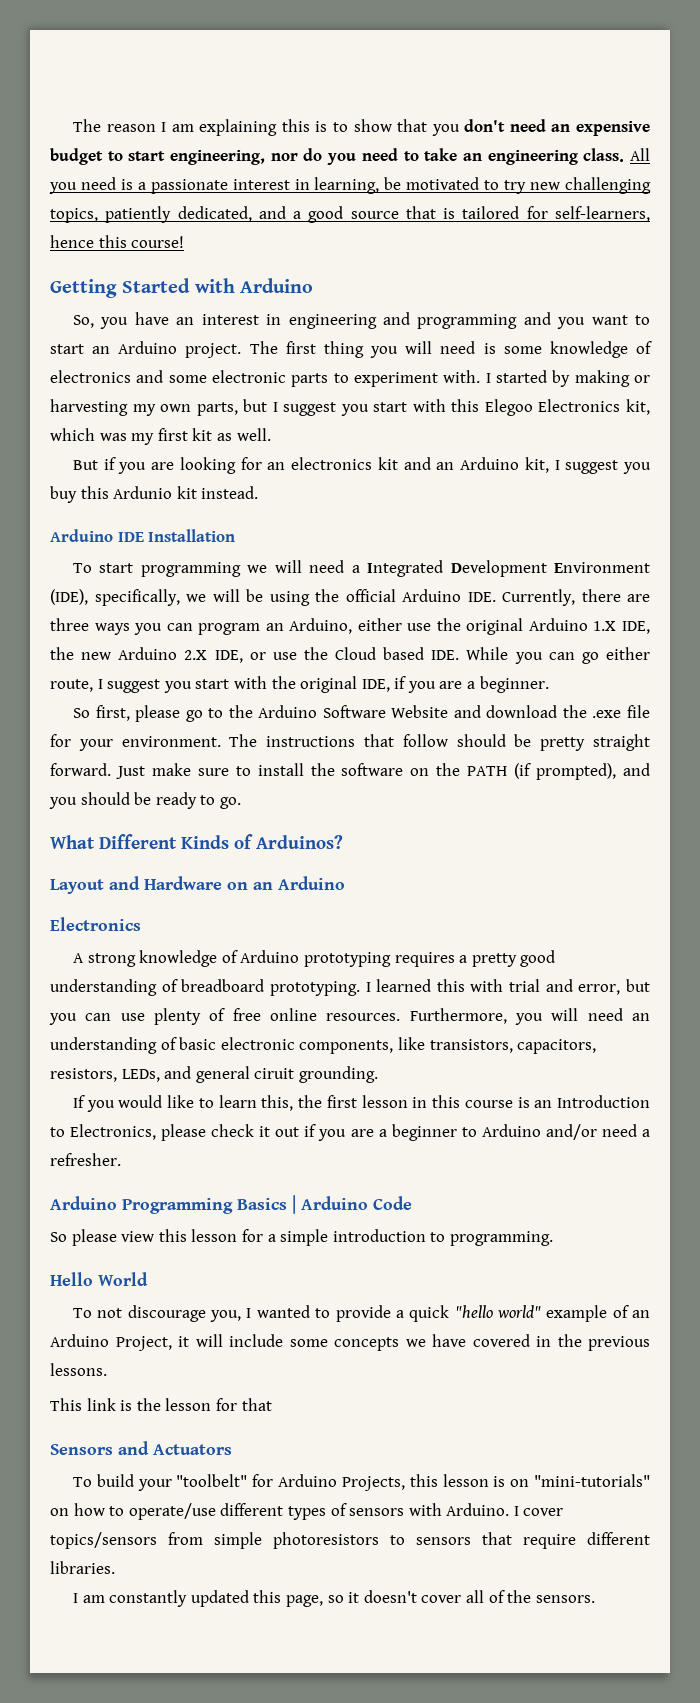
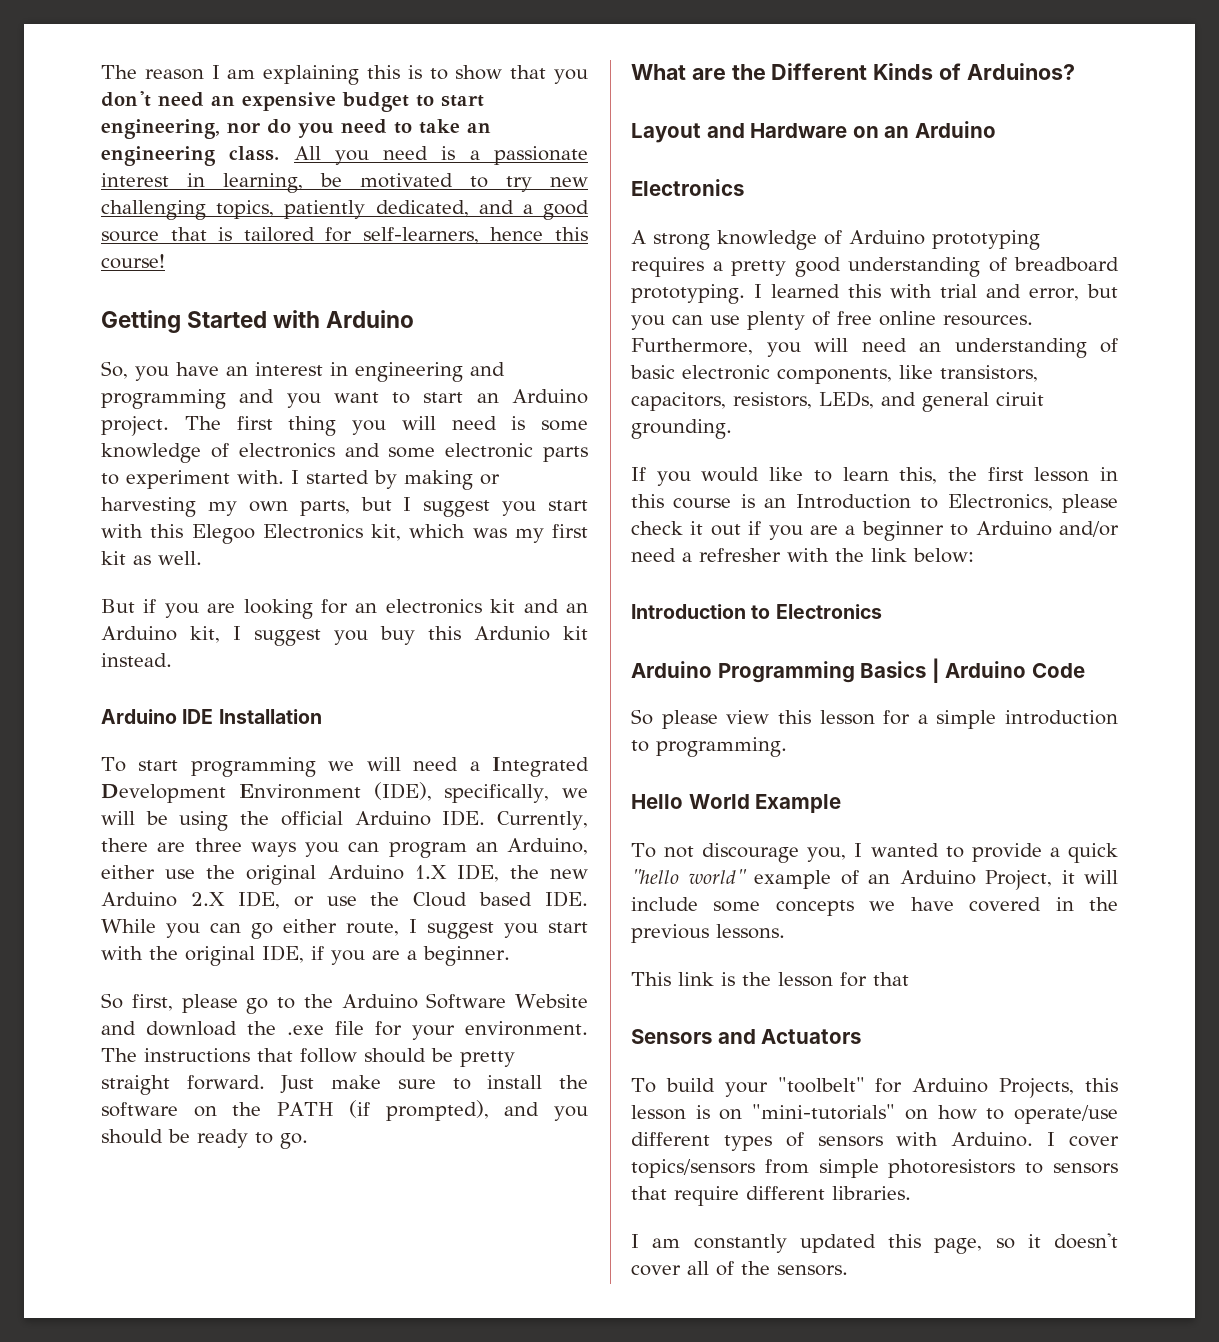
- What Different Kinds of Arduinos?
+ What are the Different Kinds of Arduinos?
- If you would like to learn this, the first lesson in this course is an Introduction to Electronics, please check it out if you are a beginner to Arduino and/or need a refresher.
+ If you would like to learn this, the first lesson in this course is an Introduction to Electronics, please check it out if you are a beginner to Arduino and/or need a refresher with the link below:
+ Introduction to Electronics
- Hello World
+ Hello World Example

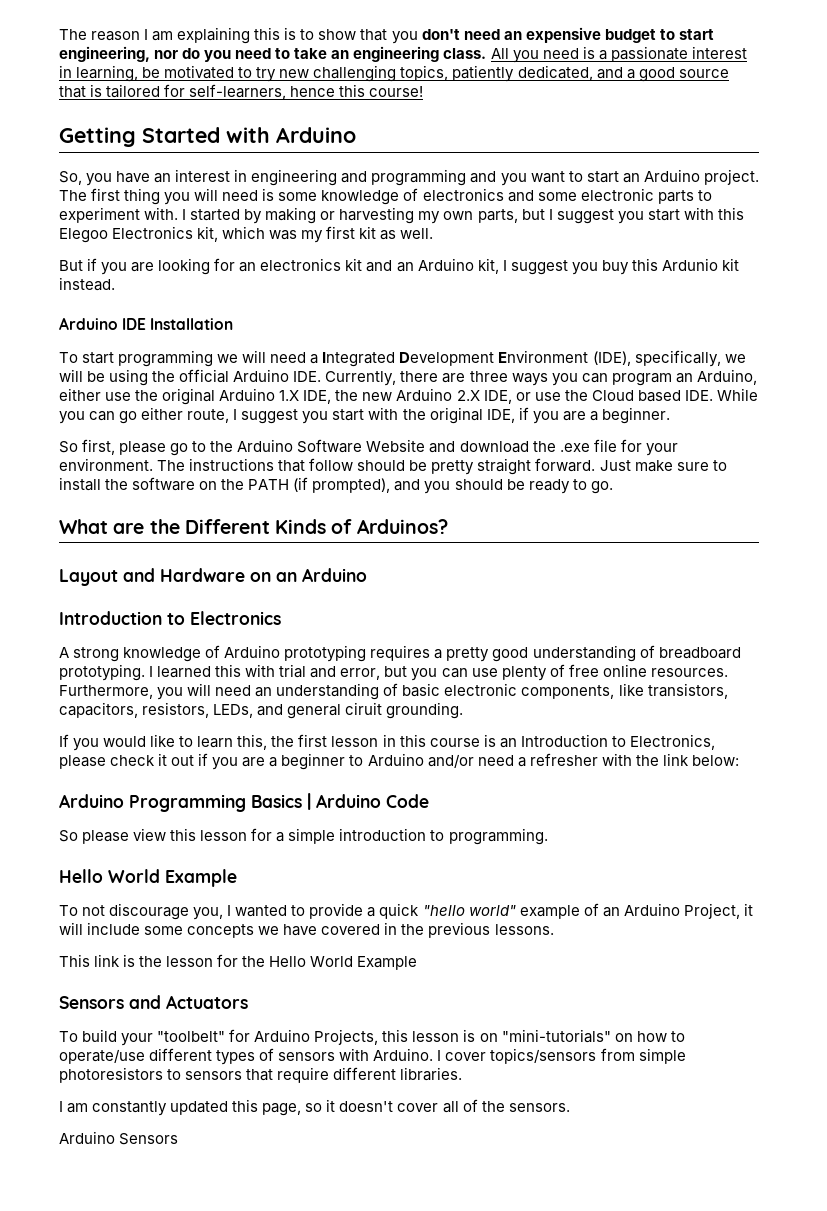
  Layout and Hardware on an Arduino
- Electronics
+ Introduction to Electronics
- Introduction to Electronics
- This link is the lesson for that
+ This link is the lesson for the Hello World Example
+ Arduino Sensors

